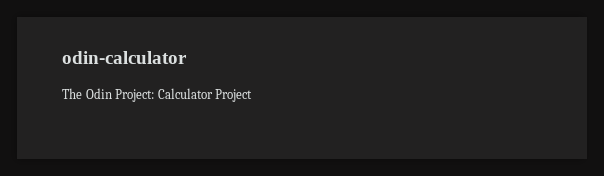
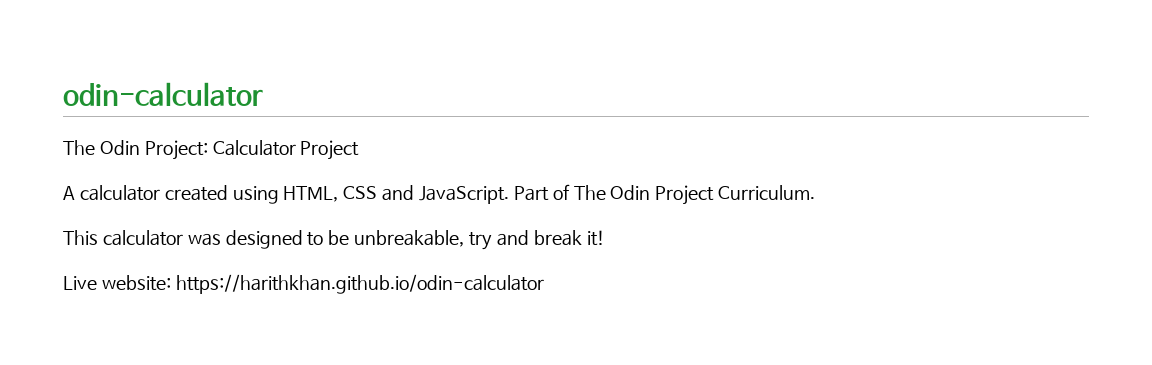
+ A calculator created using HTML, CSS and JavaScript. Part of The Odin Project Curriculum.
+ This calculator was designed to be unbreakable, try and break it!
+ Live website: https://harithkhan.github.io/odin-calculator

